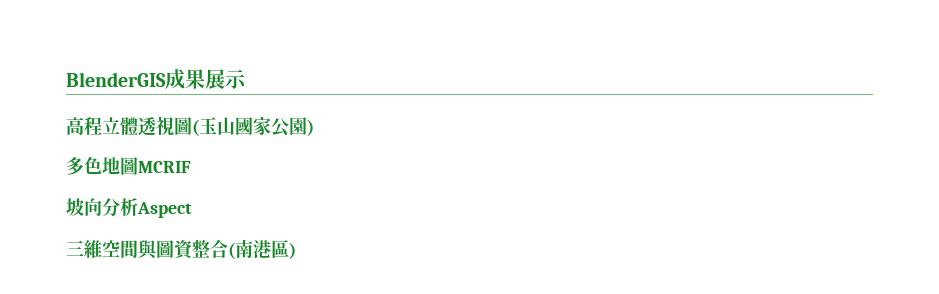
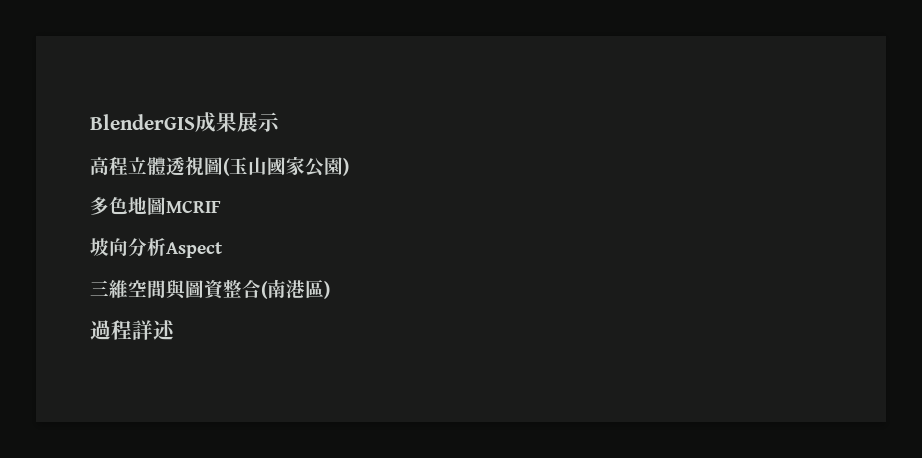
+ 過程詳述

